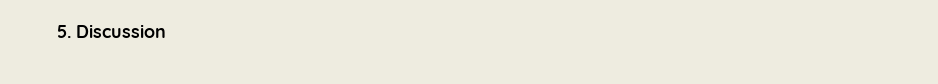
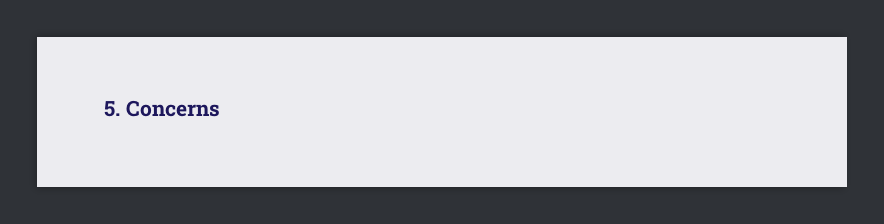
- 5. Discussion
+ 5. Concerns

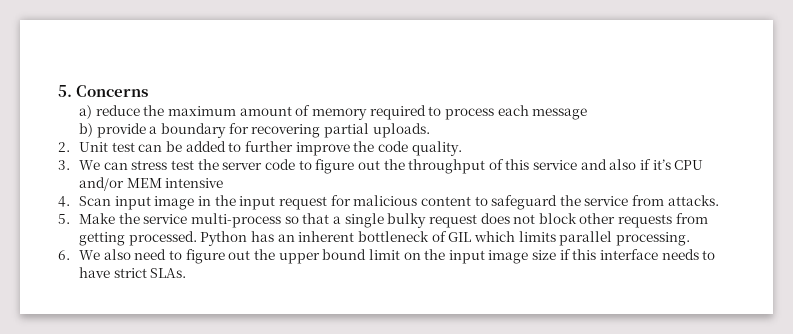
+ a) reduce the maximum amount of memory required to process each message
+ b) provide a boundary for recovering partial uploads.
+ 2. Unit test can be added to further improve the code quality.
+ 3. We can stress test the server code to figure out the throughput of this service and also if it’s CPU and/or MEM intensive
+ 4. Scan input image in the input request for malicious content to safeguard the service from attacks.
+ 5. Make the service multi-process so that a single bulky request does not block other requests from getting processed. Python has an inherent bottleneck of GIL which limits parallel processing.
+ 6. We also need to figure out the upper bound limit on the input image size if this interface needs to have strict SLAs.

